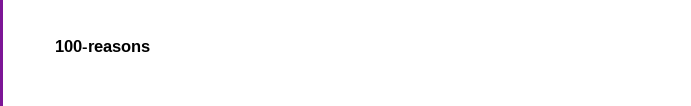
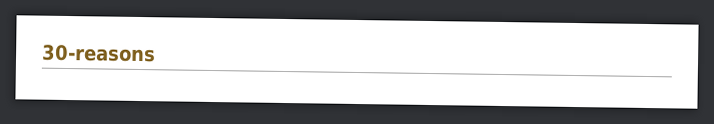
- 100-reasons
+ 30-reasons

